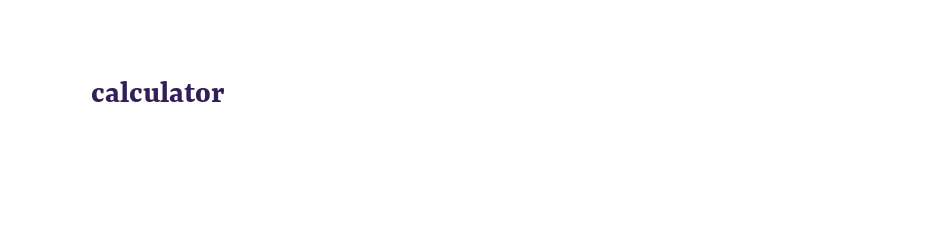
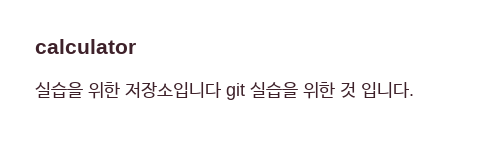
+ 실습을 위한 저장소입니다 git 실습을 위한 것 입니다.

